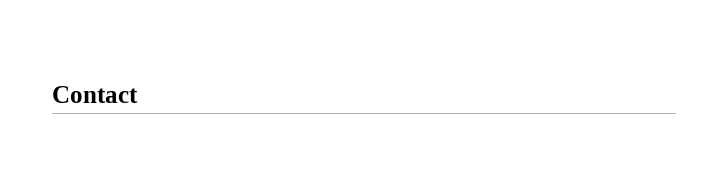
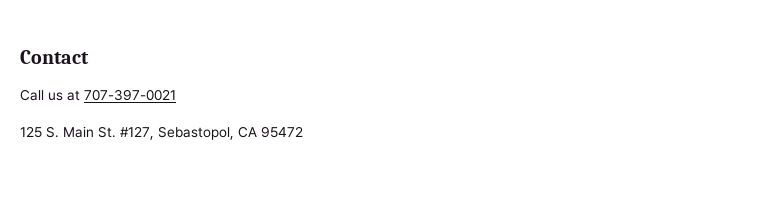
+ Call us at 707-397-0021
+ 125 S. Main St. #127, Sebastopol, CA 95472

